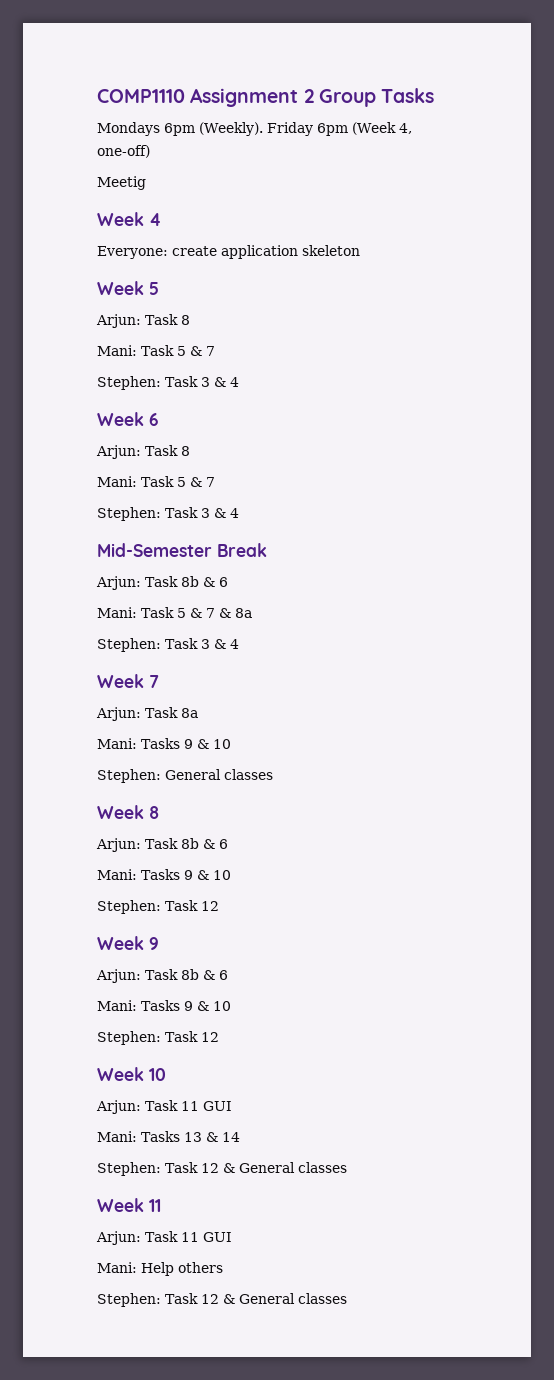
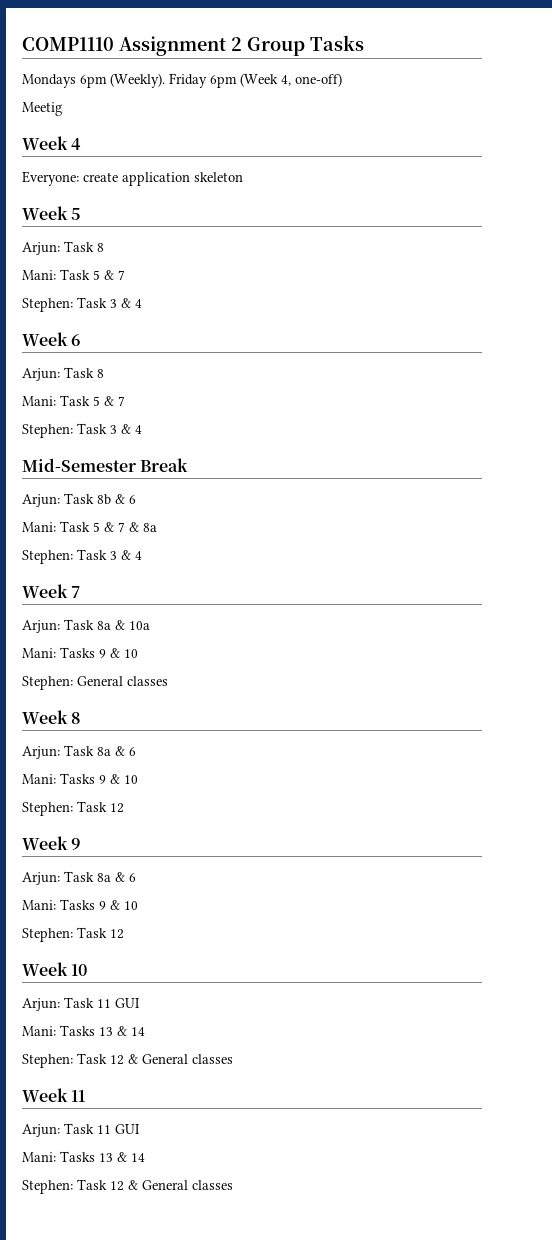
- Arjun: Task 8a
+ Arjun: Task 8a & 10a
  Week 8
- Arjun: Task 8b & 6
+ Arjun: Task 8a & 6
  Week 9
- Arjun: Task 8b & 6
+ Arjun: Task 8a & 6
  Week 11
  Arjun: Task 11 GUI
- Mani: Help others
+ Mani: Tasks 13 & 14

